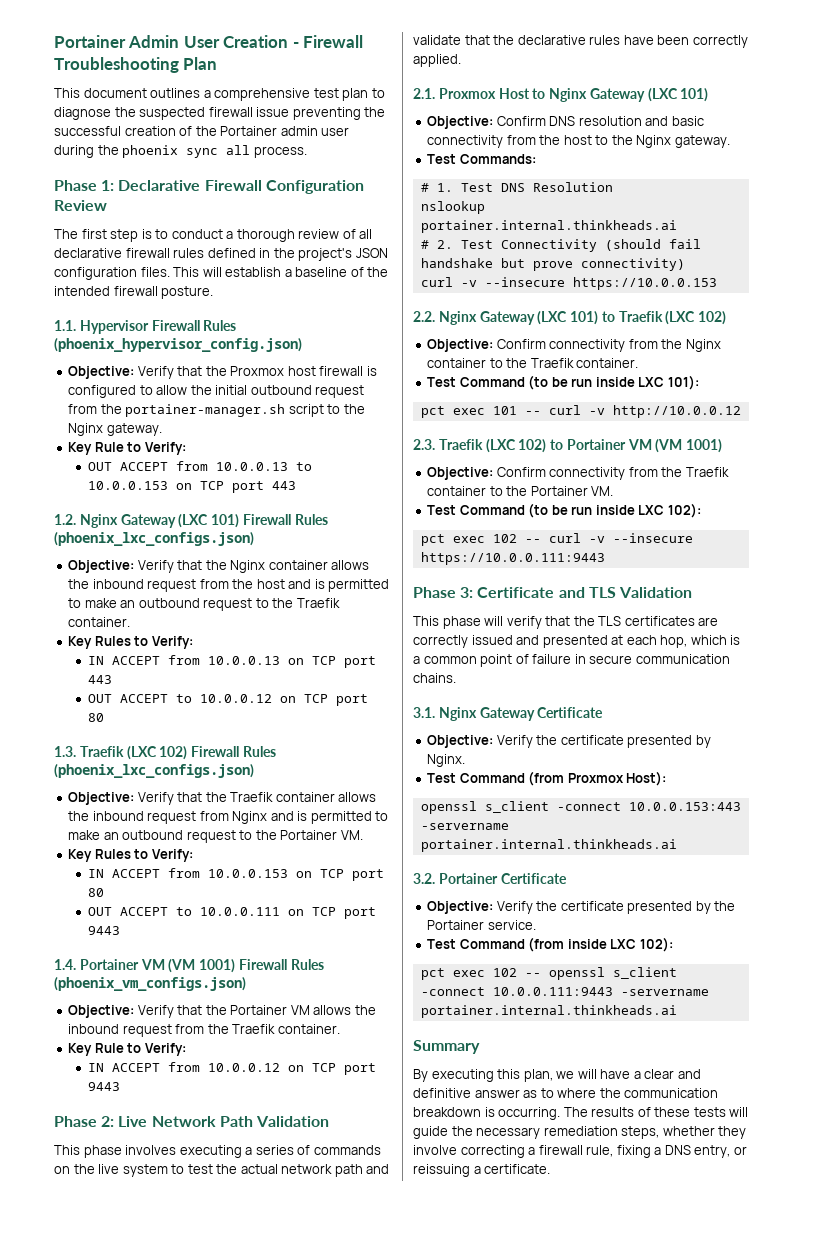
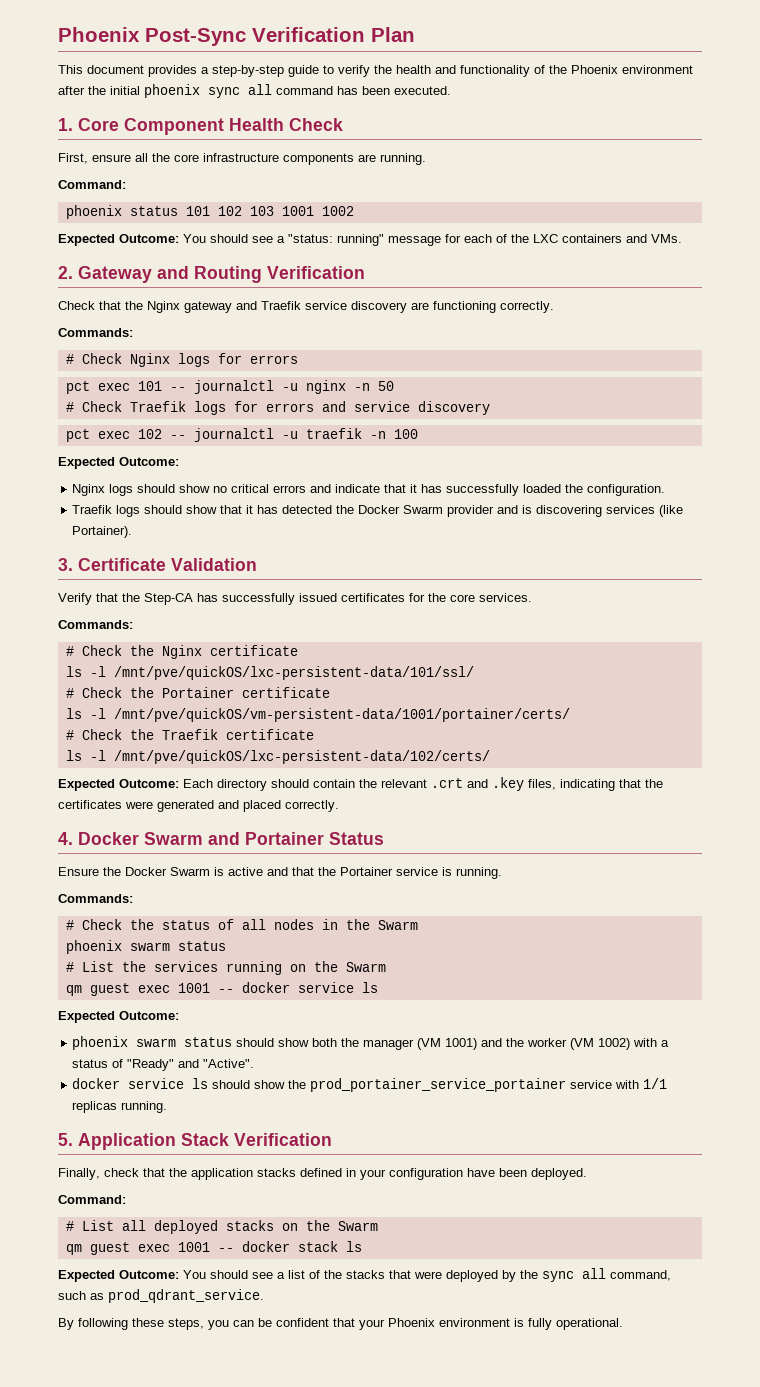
- Portainer Admin User Creation - Firewall Troubleshooting Plan
- This document outlines a comprehensive test plan to diagnose the suspected firewall issue preventing the successful creation of the Portainer admin user during the phoenix sync all process.
- Phase 1: Declarative Firewall Configuration Review
- The first step is to conduct a thorough review of all declarative firewall rules defined in the project's JSON configuration files. This will establish a baseline of the intended firewall posture.
- 1.1. Hypervisor Firewall Rules (phoenix_hypervisor_config.json)
- Objective: Verify that the Proxmox host firewall is configured to allow the initial outbound request from the portainer-manager.sh script to the Nginx gateway.
- Key Rule to Verify:
- OUT ACCEPT from 10.0.0.13 to 10.0.0.153 on TCP port 443
- 1.2. Nginx Gateway (LXC 101) Firewall Rules (phoenix_lxc_configs.json)
- Objective: Verify that the Nginx container allows the inbound request from the host and is permitted to make an outbound request to the Traefik container.
- Key Rules to Verify:
- IN ACCEPT from 10.0.0.13 on TCP port 443
- OUT ACCEPT to 10.0.0.12 on TCP port 80
- 1.3. Traefik (LXC 102) Firewall Rules (phoenix_lxc_configs.json)
- Objective: Verify that the Traefik container allows the inbound request from Nginx and is permitted to make an outbound request to the Portainer VM.
- Key Rules to Verify:
- IN ACCEPT from 10.0.0.153 on TCP port 80
- OUT ACCEPT to 10.0.0.111 on TCP port 9443
- 1.4. Portainer VM (VM 1001) Firewall Rules (phoenix_vm_configs.json)
- Objective: Verify that the Portainer VM allows the inbound request from the Traefik container.
- Key Rule to Verify:
- IN ACCEPT from 10.0.0.12 on TCP port 9443
- Phase 2: Live Network Path Validation
- This phase involves executing a series of commands on the live system to test the actual network path and validate that the declarative rules have been correctly applied.
- 2.1. Proxmox Host to Nginx Gateway (LXC 101)
- Objective: Confirm DNS resolution and basic connectivity from the host to the Nginx gateway.
- Test Commands:
- # 1. Test DNS Resolution
- nslookup portainer.internal.thinkheads.ai
- # 2. Test Connectivity (should fail handshake but prove connectivity)
- curl -v --insecure https://10.0.0.153
- 2.2. Nginx Gateway (LXC 101) to Traefik (LXC 102)
- Objective: Confirm connectivity from the Nginx container to the Traefik container.
- Test Command (to be run inside LXC 101):
- pct exec 101 -- curl -v http://10.0.0.12
- 2.3. Traefik (LXC 102) to Portainer VM (VM 1001)
- Objective: Confirm connectivity from the Traefik container to the Portainer VM.
- Test Command (to be run inside LXC 102):
- pct exec 102 -- curl -v --insecure https://10.0.0.111:9443
- Phase 3: Certificate and TLS Validation
- This phase will verify that the TLS certificates are correctly issued and presented at each hop, which is a common point of failure in secure communication chains.
- 3.1. Nginx Gateway Certificate
- Objective: Verify the certificate presented by Nginx.
- Test Command (from Proxmox Host):
- openssl s_client -connect 10.0.0.153:443 -servername portainer.internal.thinkheads.ai
- 3.2. Portainer Certificate
- Objective: Verify the certificate presented by the Portainer service.
- Test Command (from inside LXC 102):
- pct exec 102 -- openssl s_client -connect 10.0.0.111:9443 -servername portainer.internal.thinkheads.ai
- Summary
- By executing this plan, we will have a clear and definitive answer as to where the communication breakdown is occurring. The results of these tests will guide the necessary remediation steps, whether they involve correcting a firewall rule, fixing a DNS entry, or reissuing a certificate.
+ Phoenix Post-Sync Verification Plan
+ This document provides a step-by-step guide to verify the health and functionality of the Phoenix environment after the initial phoenix sync all command has been executed.
+ 1. Core Component Health Check
+ First, ensure all the core infrastructure components are running.
+ Command:
+ phoenix status 101 102 103 1001 1002
+ Expected Outcome: You should see a "status: running" message for each of the LXC containers and VMs.
+ 2. Gateway and Routing Verification
+ Check that the Nginx gateway and Traefik service discovery are functioning correctly.
+ Commands:
+ # Check Nginx logs for errors
+ pct exec 101 -- journalctl -u nginx -n 50
+ # Check Traefik logs for errors and service discovery
+ pct exec 102 -- journalctl -u traefik -n 100
+ Expected Outcome:
+ Nginx logs should show no critical errors and indicate that it has successfully loaded the configuration.
+ Traefik logs should show that it has detected the Docker Swarm provider and is discovering services (like Portainer).
+ 3. Certificate Validation
+ Verify that the Step-CA has successfully issued certificates for the core services.
+ Commands:
+ # Check the Nginx certificate
+ ls -l /mnt/pve/quickOS/lxc-persistent-data/101/ssl/
+ # Check the Portainer certificate
+ ls -l /mnt/pve/quickOS/vm-persistent-data/1001/portainer/certs/
+ # Check the Traefik certificate
+ ls -l /mnt/pve/quickOS/lxc-persistent-data/102/certs/
+ Expected Outcome: Each directory should contain the relevant .crt and .key files, indicating that the certificates were generated and placed correctly.
+ 4. Docker Swarm and Portainer Status
+ Ensure the Docker Swarm is active and that the Portainer service is running.
+ Commands:
+ # Check the status of all nodes in the Swarm
+ phoenix swarm status
+ # List the services running on the Swarm
+ qm guest exec 1001 -- docker service ls
+ Expected Outcome:
+ phoenix swarm status should show both the manager (VM 1001) and the worker (VM 1002) with a status of "Ready" and "Active".
+ docker service ls should show the prod_portainer_service_portainer service with 1/1 replicas running.
+ 5. Application Stack Verification
+ Finally, check that the application stacks defined in your configuration have been deployed.
+ Command:
+ # List all deployed stacks on the Swarm
+ qm guest exec 1001 -- docker stack ls
+ Expected Outcome: You should see a list of the stacks that were deployed by the sync all command, such as prod_qdrant_service.
+ By following these steps, you can be confident that your Phoenix environment is fully operational.

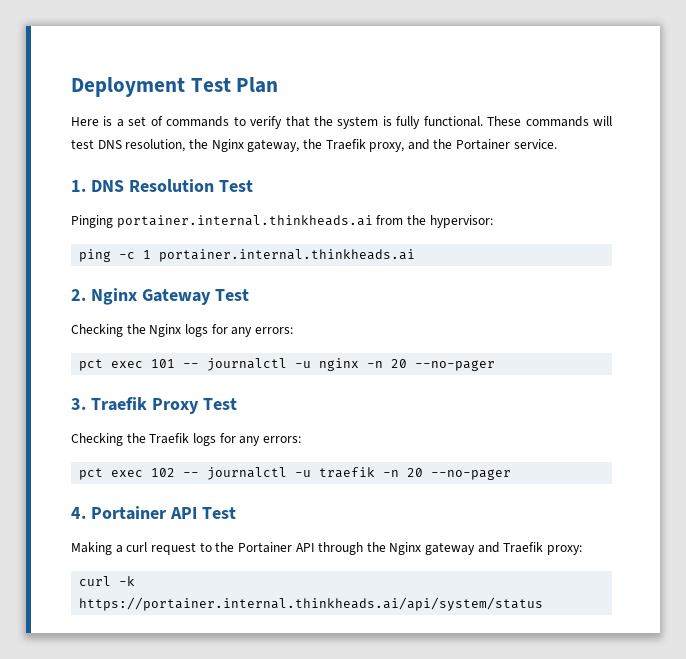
- Phoenix Post-Sync Verification Plan
- This document provides a step-by-step guide to verify the health and functionality of the Phoenix environment after the initial phoenix sync all command has been executed.
- 1. Core Component Health Check
- First, ensure all the core infrastructure components are running.
- Command:
- phoenix status 101 102 103 1001 1002
- Expected Outcome: You should see a "status: running" message for each of the LXC containers and VMs.
- 2. Gateway and Routing Verification
- Check that the Nginx gateway and Traefik service discovery are functioning correctly.
- Commands:
- # Check Nginx logs for errors
+ Deployment Test Plan
+ Here is a set of commands to verify that the system is fully functional. These commands will test DNS resolution, the Nginx gateway, the Traefik proxy, and the Portainer service.
+ 1. DNS Resolution Test
+ Pinging portainer.internal.thinkheads.ai from the hypervisor:
+ ping -c 1 portainer.internal.thinkheads.ai
+ 2. Nginx Gateway Test
+ Checking the Nginx logs for any errors:
- pct exec 101 -- journalctl -u nginx -n 50
- # Check Traefik logs for errors and service discovery
+ pct exec 101 -- journalctl -u nginx -n 20 --no-pager
+ 3. Traefik Proxy Test
+ Checking the Traefik logs for any errors:
- pct exec 102 -- journalctl -u traefik -n 100
- Expected Outcome:
- Nginx logs should show no critical errors and indicate that it has successfully loaded the configuration.
- Traefik logs should show that it has detected the Docker Swarm provider and is discovering services (like Portainer).
- 3. Certificate Validation
- Verify that the Step-CA has successfully issued certificates for the core services.
- Commands:
- # Check the Nginx certificate
- ls -l /mnt/pve/quickOS/lxc-persistent-data/101/ssl/
- # Check the Portainer certificate
- ls -l /mnt/pve/quickOS/vm-persistent-data/1001/portainer/certs/
- # Check the Traefik certificate
- ls -l /mnt/pve/quickOS/lxc-persistent-data/102/certs/
- Expected Outcome: Each directory should contain the relevant .crt and .key files, indicating that the certificates were generated and placed correctly.
- 4. Docker Swarm and Portainer Status
- Ensure the Docker Swarm is active and that the Portainer service is running.
- Commands:
- # Check the status of all nodes in the Swarm
- phoenix swarm status
- # List the services running on the Swarm
- qm guest exec 1001 -- docker service ls
- Expected Outcome:
- phoenix swarm status should show both the manager (VM 1001) and the worker (VM 1002) with a status of "Ready" and "Active".
- docker service ls should show the prod_portainer_service_portainer service with 1/1 replicas running.
- 5. Application Stack Verification
- Finally, check that the application stacks defined in your configuration have been deployed.
- Command:
- # List all deployed stacks on the Swarm
- qm guest exec 1001 -- docker stack ls
- Expected Outcome: You should see a list of the stacks that were deployed by the sync all command, such as prod_qdrant_service.
- By following these steps, you can be confident that your Phoenix environment is fully operational.
+ pct exec 102 -- journalctl -u traefik -n 20 --no-pager
+ 4. Portainer API Test
+ Making a curl request to the Portainer API through the Nginx gateway and Traefik proxy:
+ curl -k https://portainer.internal.thinkheads.ai/api/system/status

